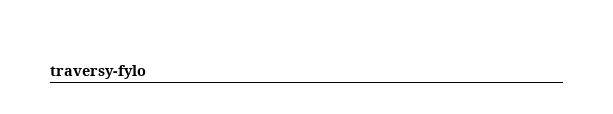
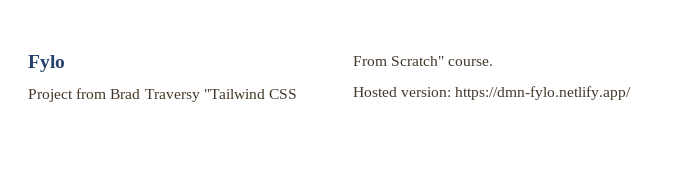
- traversy-fylo
+ Fylo
+ Project from Brad Traversy "Tailwind CSS From Scratch" course.
+ Hosted version: https://dmn-fylo.netlify.app/

